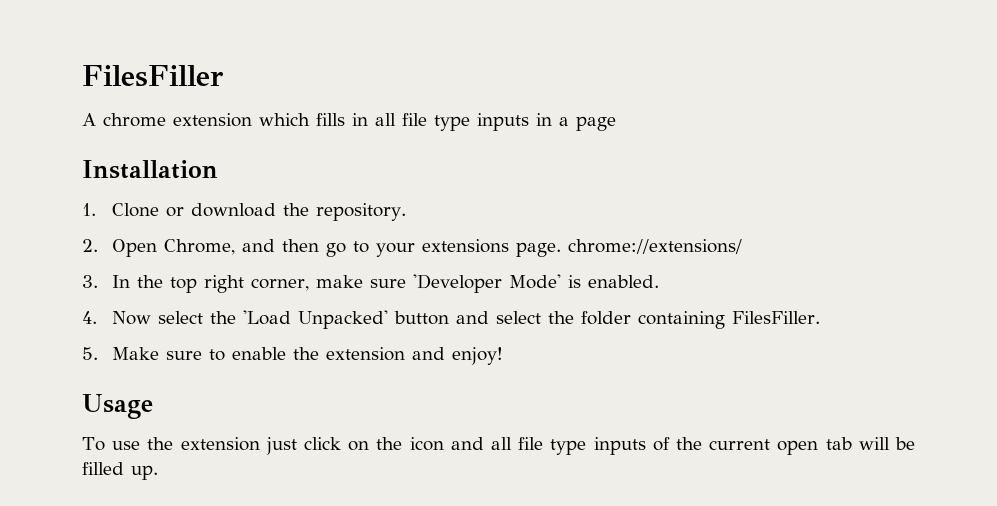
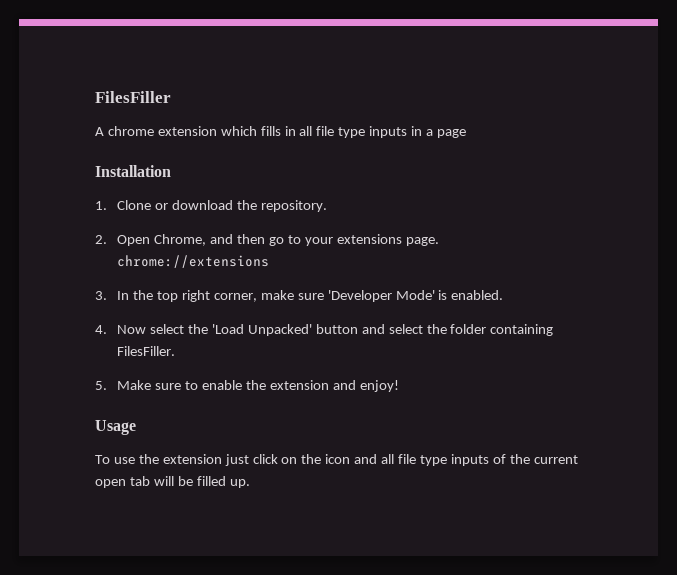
- 2. Open Chrome, and then go to your extensions page. chrome://extensions/
+ 2. Open Chrome, and then go to your extensions page. chrome://extensions

